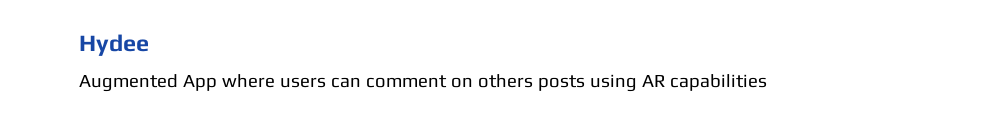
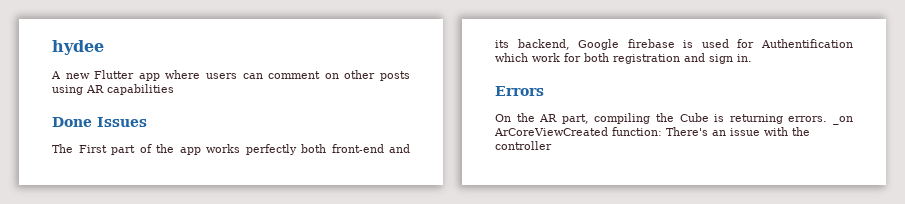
- Hydee
- Augmented App where users can comment on others posts using AR capabilities
+ hydee
+ A new Flutter app where users can comment on other posts using AR capabilities
+ Done Issues
+ The First part of the app works perfectly both front-end and its backend, Google firebase is used for Authentification which work for both registration and sign in.
+ Errors
+ On the AR part, compiling the Cube is returning errors. _on ArCoreViewCreated function: There's an issue with the controller

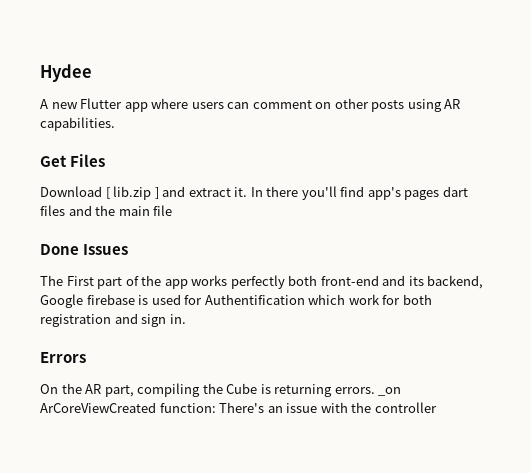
- hydee
+ Hydee
- A new Flutter app where users can comment on other posts using AR capabilities
+ A new Flutter app where users can comment on other posts using AR capabilities.
+ Get Files
+ Download [ lib.zip ] and extract it. In there you'll find app's pages dart files and the main file

